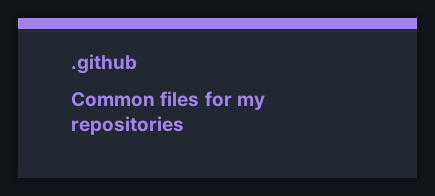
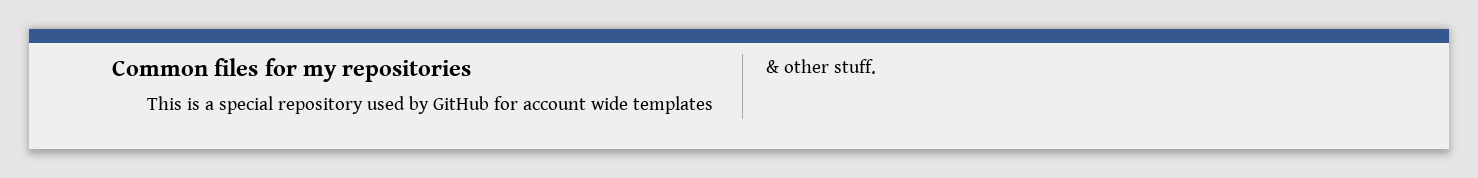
- .github
+ This is a special repository used by GitHub for account wide templates & other stuff.

